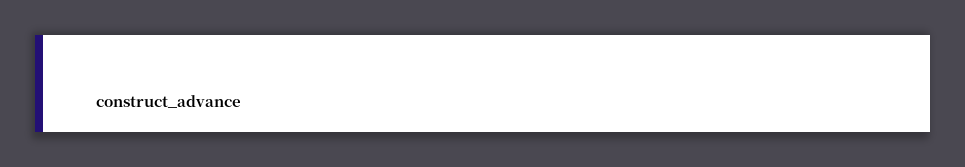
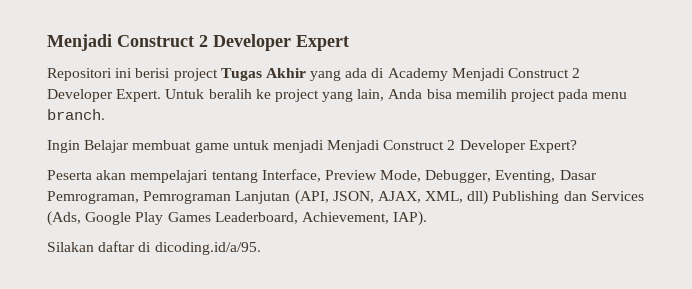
- construct_advance
+ Menjadi Construct 2 Developer Expert
+ Repositori ini berisi project Tugas Akhir yang ada di Academy Menjadi Construct 2 Developer Expert. Untuk beralih ke project yang lain, Anda bisa memilih project pada menu branch.
+ Ingin Belajar membuat game untuk menjadi Menjadi Construct 2 Developer Expert?
+ Peserta akan mempelajari tentang Interface, Preview Mode, Debugger, Eventing, Dasar Pemrograman, Pemrograman Lanjutan (API, JSON, AJAX, XML, dll) Publishing dan Services (Ads, Google Play Games Leaderboard, Achievement, IAP).
+ Silakan daftar di dicoding.id/a/95.

